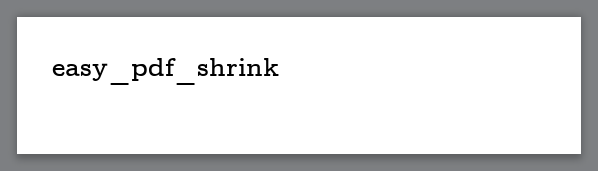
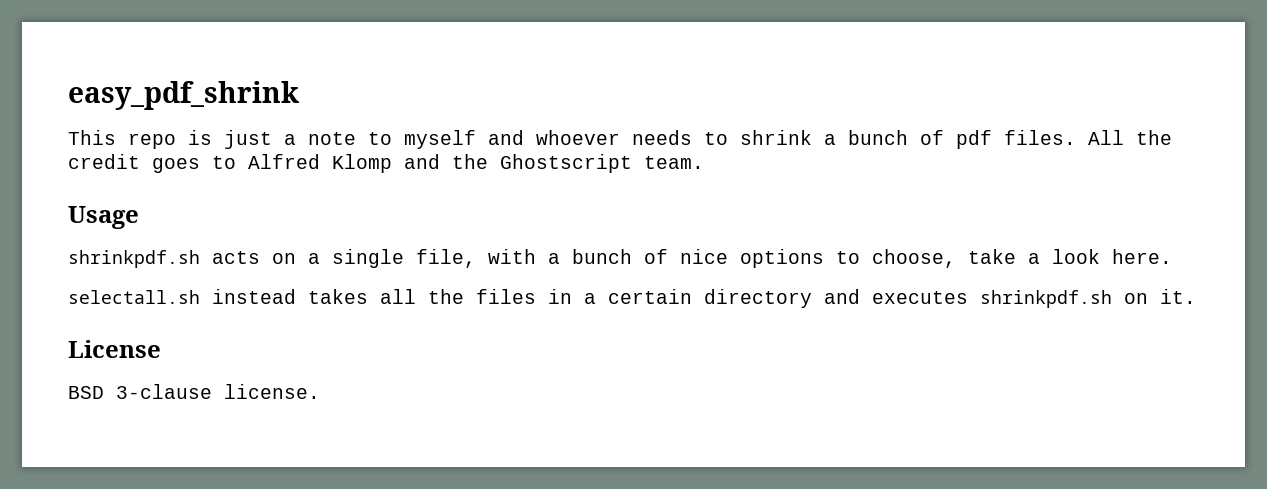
+ This repo is just a note to myself and whoever needs to shrink a bunch of pdf files. All the credit goes to Alfred Klomp and the Ghostscript team.
+ Usage
+ shrinkpdf.sh acts on a single file, with a bunch of nice options to choose, take a look here.
+ selectall.sh instead takes all the files in a certain directory and executes shrinkpdf.sh on it.
+ License
+ BSD 3-clause license.

